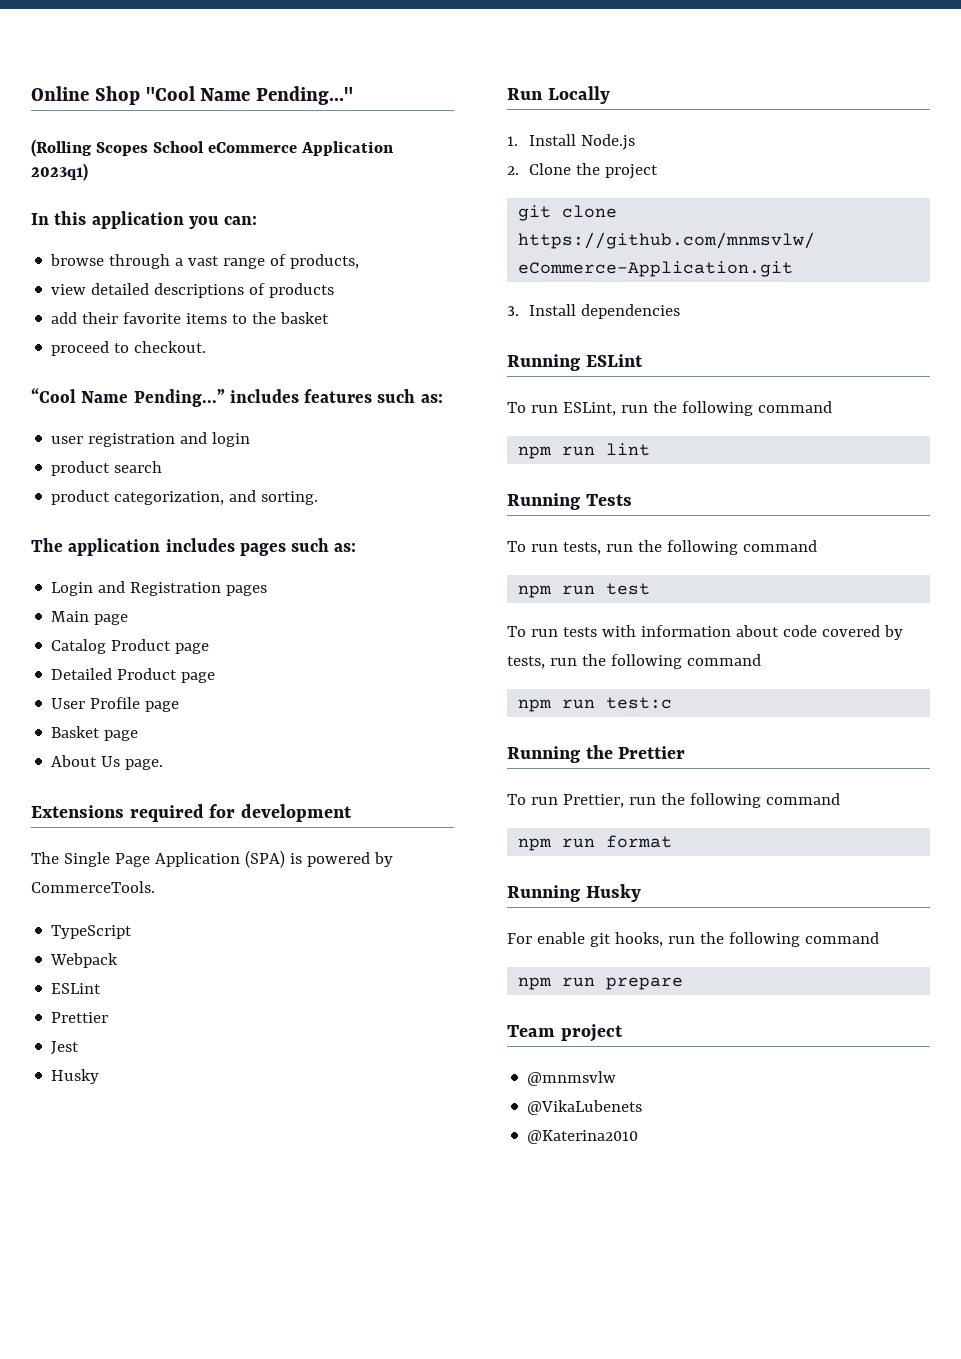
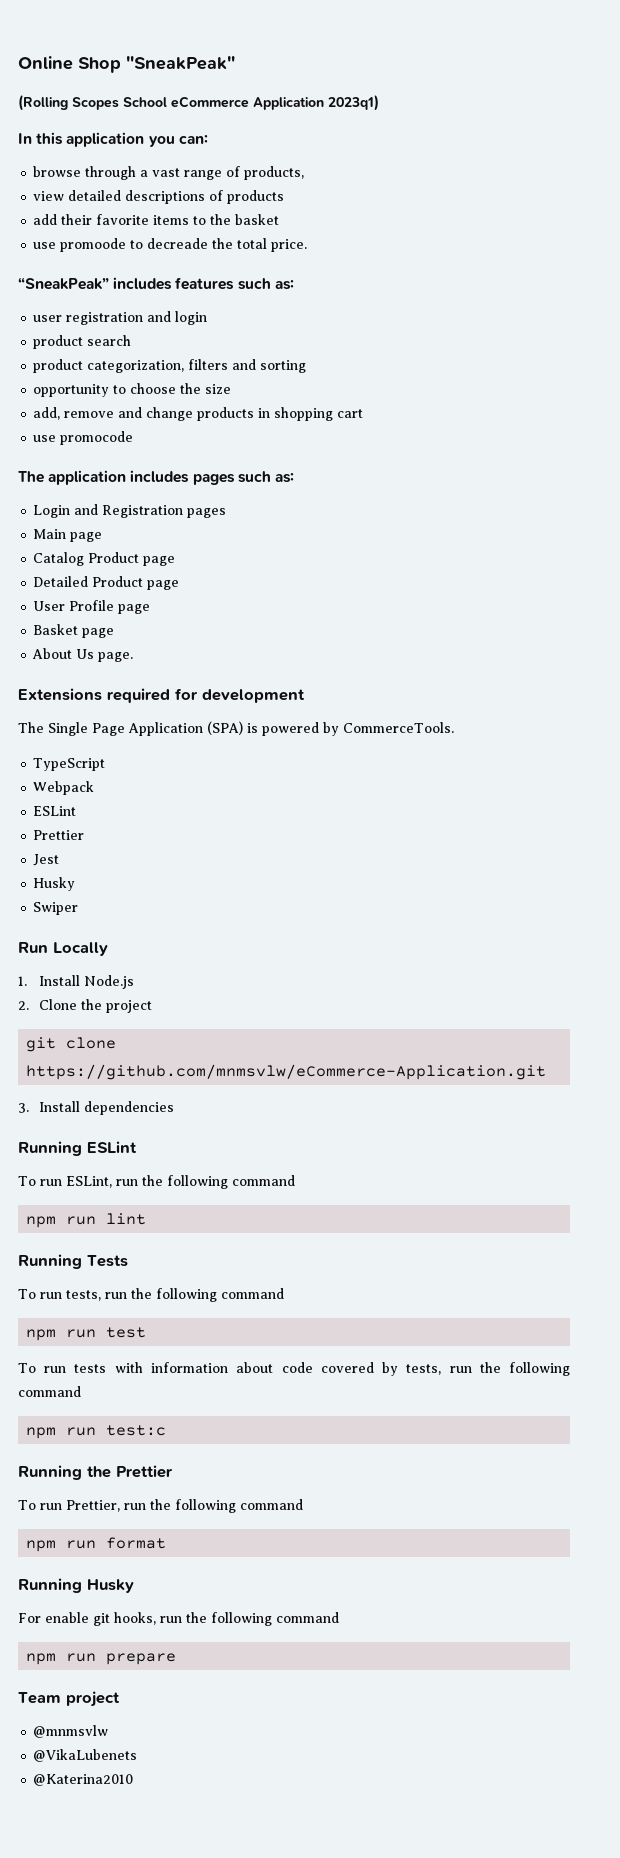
- Online Shop "Cool Name Pending..."
+ Online Shop "SneakPeak"
- proceed to checkout.
- “Cool Name Pending...” includes features such as:
+ use promoode to decreade the total price.
+ “SneakPeak” includes features such as:
- product categorization, and sorting.
+ product categorization, filters and sorting
+ opportunity to choose the size
+ add, remove and change products in shopping cart
+ use promocode
+ Swiper

